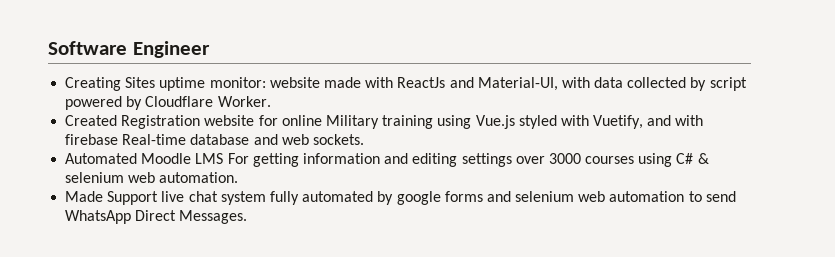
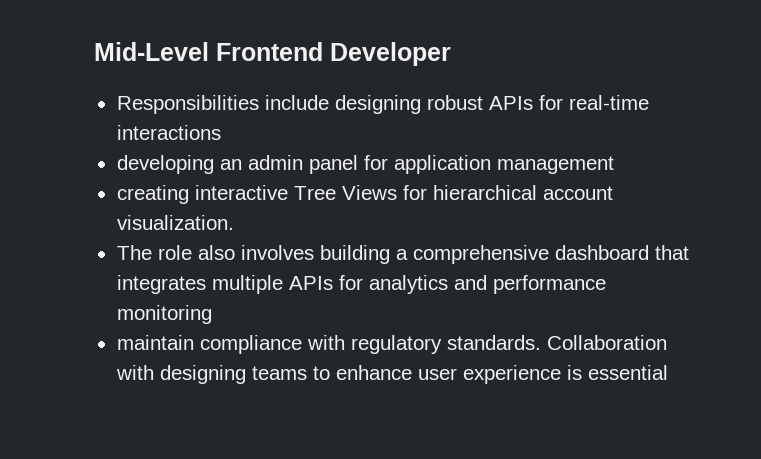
- Software Engineer
- Creating Sites uptime monitor: website made with ReactJs and Material-UI, with data collected by script powered by Cloudflare Worker.
- Created Registration website for online Military training using Vue.js styled with Vuetify, and with firebase Real-time database and web sockets.
- Automated Moodle LMS For getting information and editing settings over 3000 courses using C# & selenium web automation.
- Made Support live chat system fully automated by google forms and selenium web automation to send WhatsApp Direct Messages.
+ Mid-Level Frontend Developer
+ Responsibilities include designing robust APIs for real-time interactions
+ developing an admin panel for application management
+ creating interactive Tree Views for hierarchical account visualization.
+ The role also involves building a comprehensive dashboard that integrates multiple APIs for analytics and performance monitoring
+ maintain compliance with regulatory standards. Collaboration with designing teams to enhance user experience is essential

